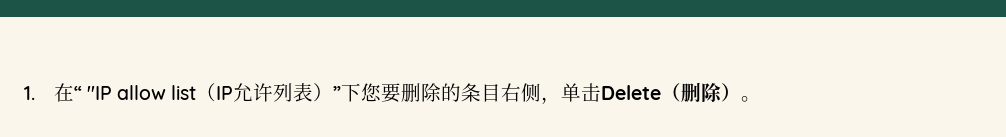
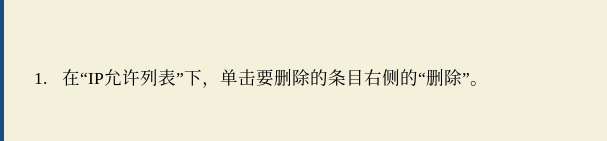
- 1.在“ "IP allow list（IP允许列表）”下您要删除的条目右侧，单击Delete（删除）。
+ 1.在“IP允许列表”下，单击要删除的条目右侧的“删除”。

